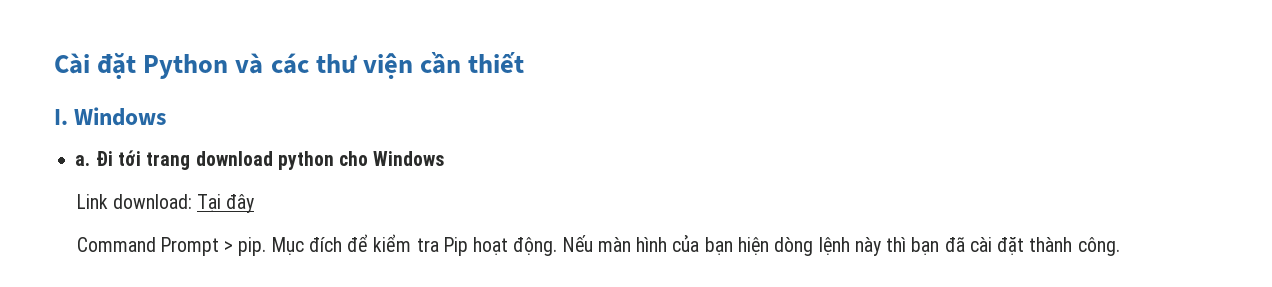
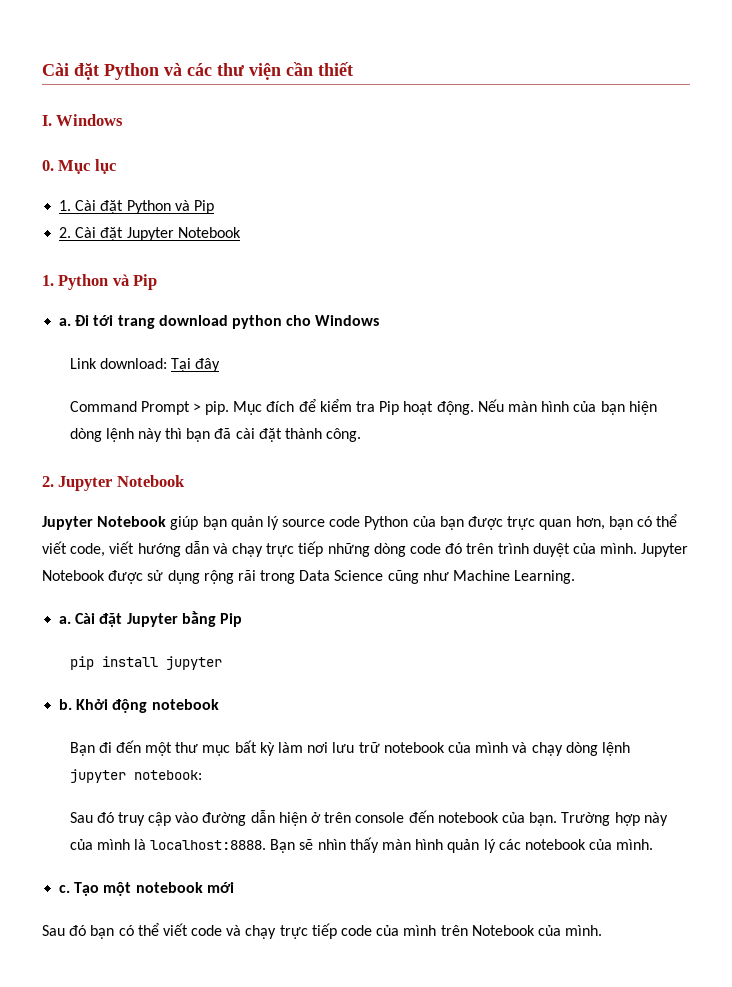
+ 0. Mục lục
+ 1. Cài đặt Python và Pip
+ 2. Cài đặt Jupyter Notebook
+ 1. Python và Pip
+ 2. Jupyter Notebook
+ Jupyter Notebook giúp bạn quản lý source code Python của bạn được trực quan hơn, bạn có thể viết code, viết hướng dẫn và chạy trực tiếp những dòng code đó trên trình duyệt của mình. Jupyter Notebook được sử dụng rộng rãi trong Data Science cũng như Machine Learning.
+ a. Cài đặt Jupyter bằng Pip
+ pip install jupyter
+ b. Khởi động notebook
+ Bạn đi đến một thư mục bất kỳ làm nơi lưu trữ notebook của mình và chạy dòng lệnh jupyter notebook:
+ Sau đó truy cập vào đường dẫn hiện ở trên console đến notebook của bạn. Trường hợp này của mình là localhost:8888. Bạn sẽ nhìn thấy màn hình quản lý các notebook của mình.
+ c. Tạo một notebook mới
+ Sau đó bạn có thể viết code và chạy trực tiếp code của mình trên Notebook của mình.

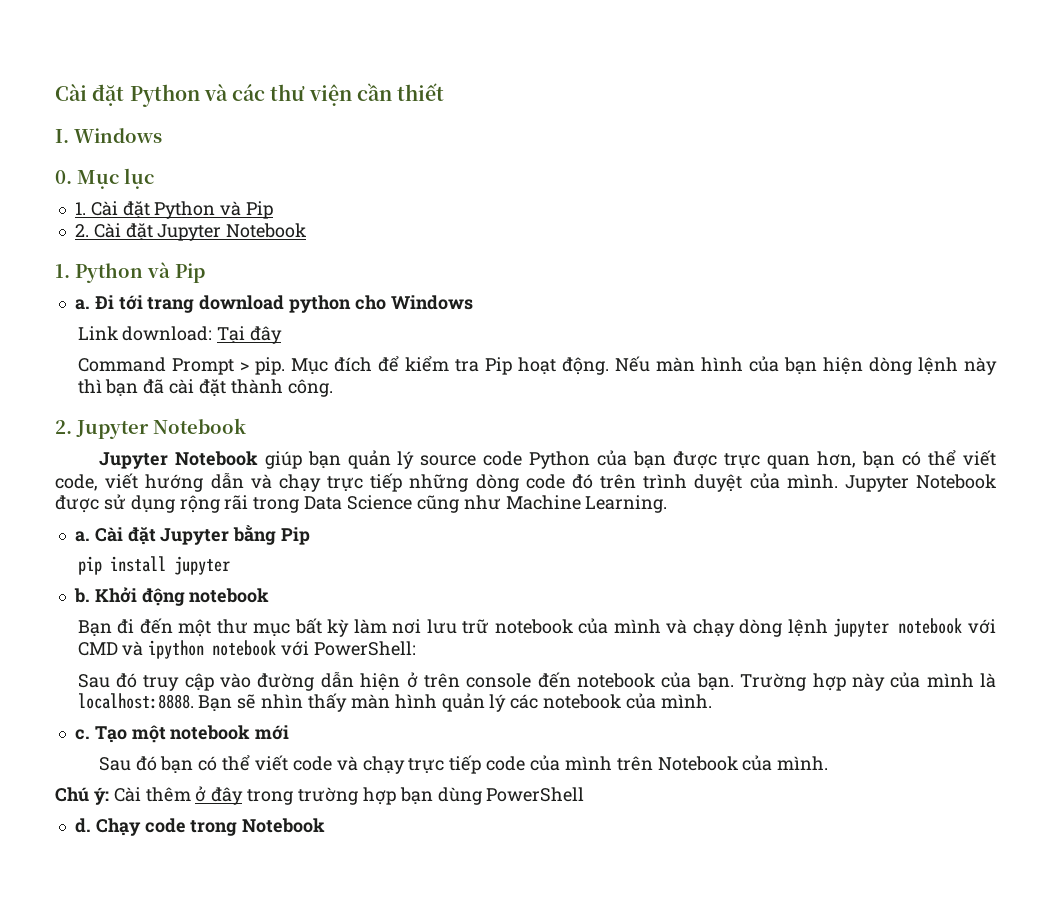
- Bạn đi đến một thư mục bất kỳ làm nơi lưu trữ notebook của mình và chạy dòng lệnh jupyter notebook:
+ Bạn đi đến một thư mục bất kỳ làm nơi lưu trữ notebook của mình và chạy dòng lệnh jupyter notebook với CMD và ipython notebook với PowerShell:
+ Chú ý: Cài thêm ở đây trong trường hợp bạn dùng PowerShell
+ d. Chạy code trong Notebook

